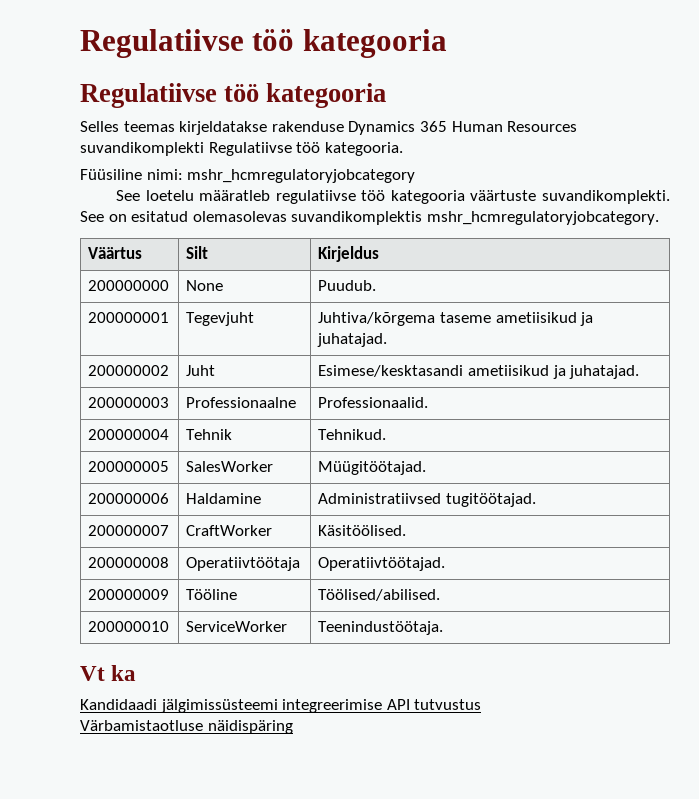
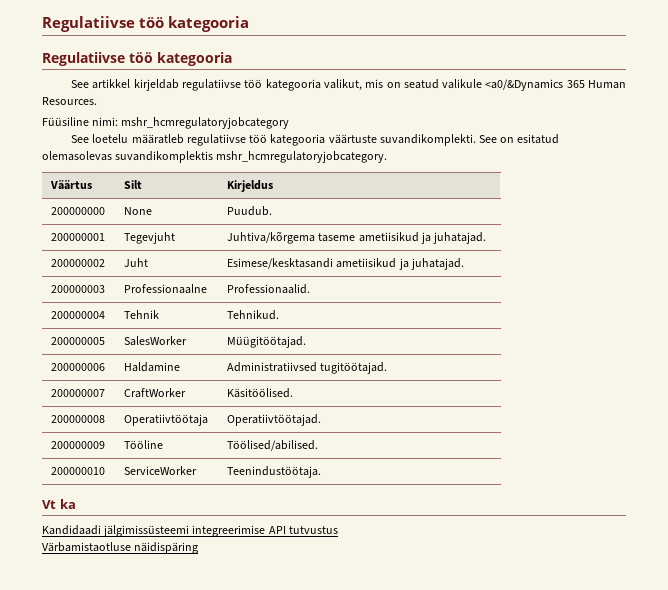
- Selles teemas kirjeldatakse rakenduse Dynamics 365 Human Resources suvandikomplekti Regulatiivse töö kategooria.
+ See artikkel kirjeldab regulatiivse töö kategooria valikut, mis on seatud valikule <a0/&Dynamics 365 Human Resources.

